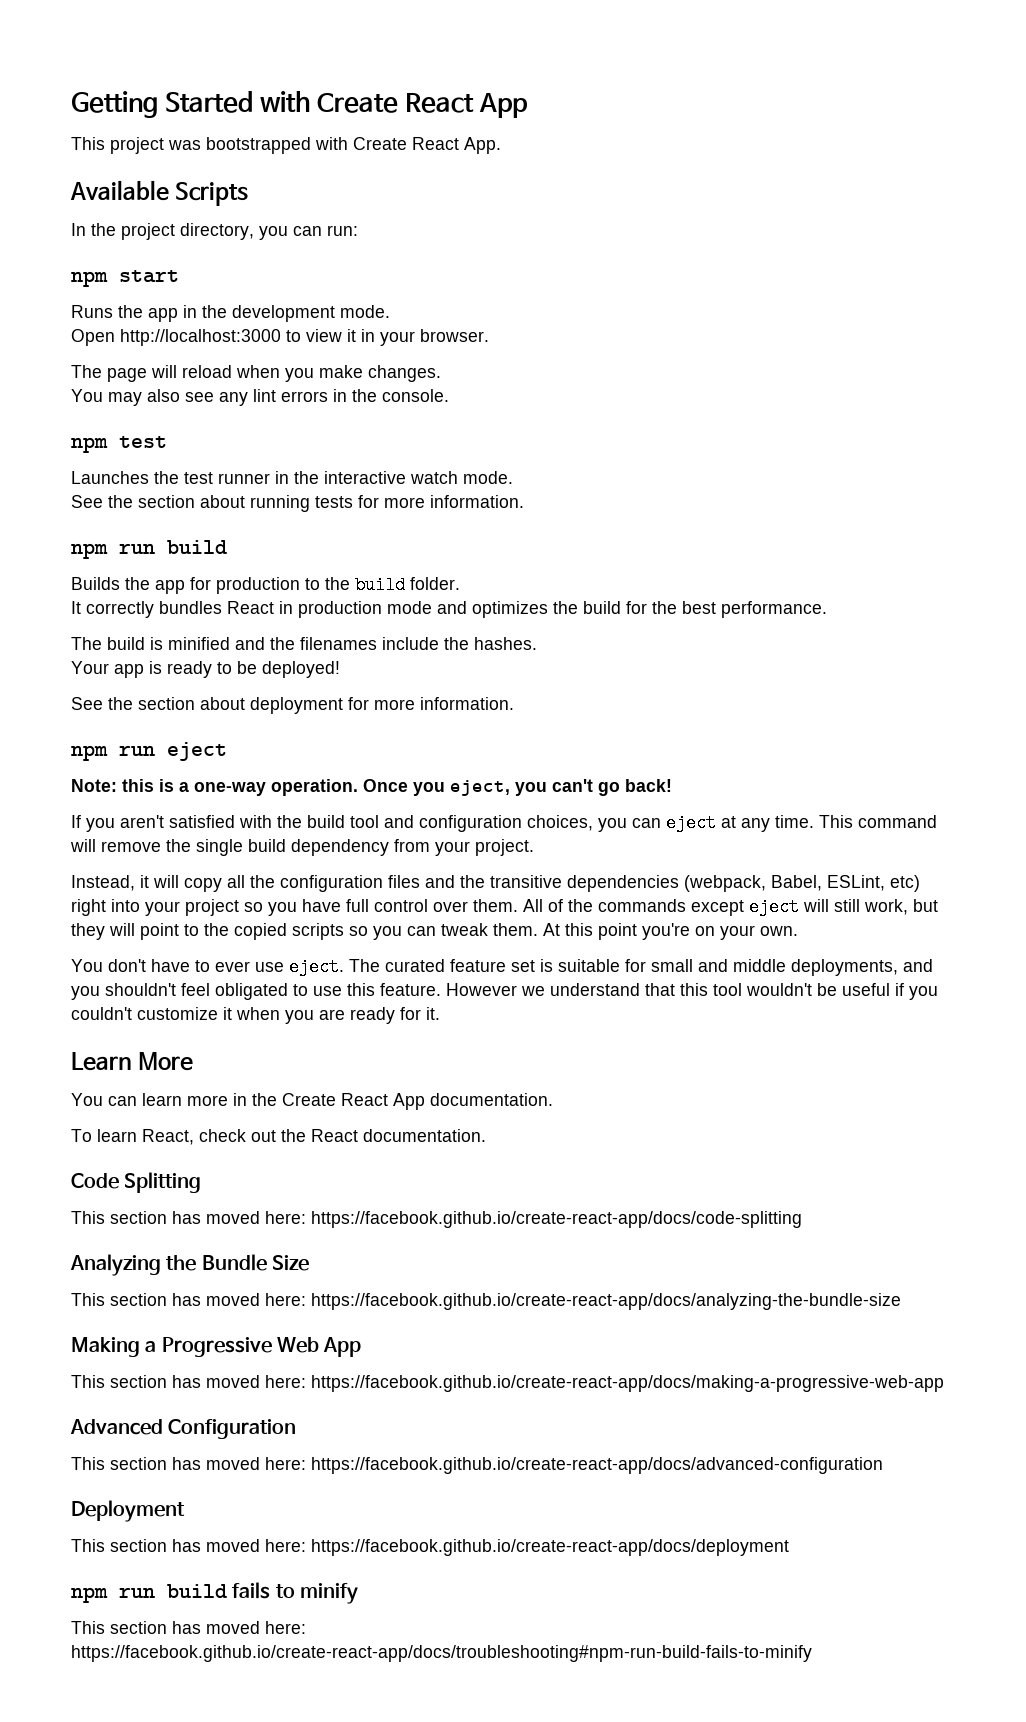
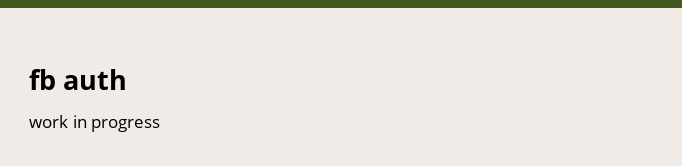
- Getting Started with Create React App
- This project was bootstrapped with Create React App.
- Available Scripts
- In the project directory, you can run:
- npm start
- Runs the app in the development mode.
- Open http://localhost:3000 to view it in your browser.
- The page will reload when you make changes.
- You may also see any lint errors in the console.
- npm test
- Launches the test runner in the interactive watch mode.
- See the section about running tests for more information.
- npm run build
- Builds the app for production to the build folder.
- It correctly bundles React in production mode and optimizes the build for the best performance.
- The build is minified and the filenames include the hashes.
- Your app is ready to be deployed!
- See the section about deployment for more information.
- npm run eject
- Note: this is a one-way operation. Once you eject, you can't go back!
- If you aren't satisfied with the build tool and configuration choices, you can eject at any time. This command will remove the single build dependency from your project.
- Instead, it will copy all the configuration files and the transitive dependencies (webpack, Babel, ESLint, etc) right into your project so you have full control over them. All of the commands except eject will still work, but they will point to the copied scripts so you can tweak them. At this point you're on your own.
- You don't have to ever use eject. The curated feature set is suitable for small and middle deployments, and you shouldn't feel obligated to use this feature. However we understand that this tool wouldn't be useful if you couldn't customize it when you are ready for it.
- Learn More
- You can learn more in the Create React App documentation.
- To learn React, check out the React documentation.
- Code Splitting
- This section has moved here: https://facebook.github.io/create-react-app/docs/code-splitting
- Analyzing the Bundle Size
- This section has moved here: https://facebook.github.io/create-react-app/docs/analyzing-the-bundle-size
- Making a Progressive Web App
- This section has moved here: https://facebook.github.io/create-react-app/docs/making-a-progressive-web-app
- Advanced Configuration
- This section has moved here: https://facebook.github.io/create-react-app/docs/advanced-configuration
- Deployment
- This section has moved here: https://facebook.github.io/create-react-app/docs/deployment
- npm run build fails to minify
- This section has moved here: https://facebook.github.io/create-react-app/docs/troubleshooting#npm-run-build-fails-to-minify
+ fb auth
+ work in progress

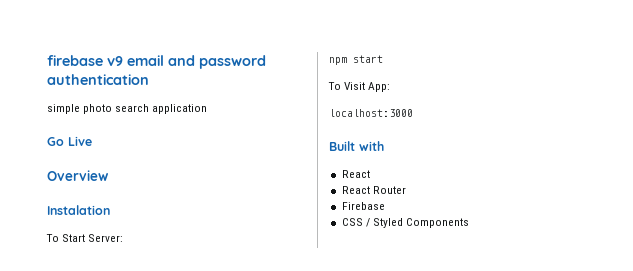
- fb auth
- work in progress
+ firebase v9 email and password authentication
+ simple photo search application
+ Go Live
+ Overview
+ Instalation
+ To Start Server:
+ npm start
+ To Visit App:
+ localhost:3000
+ Built with
+ React
+ React Router
+ Firebase
+ CSS / Styled Components

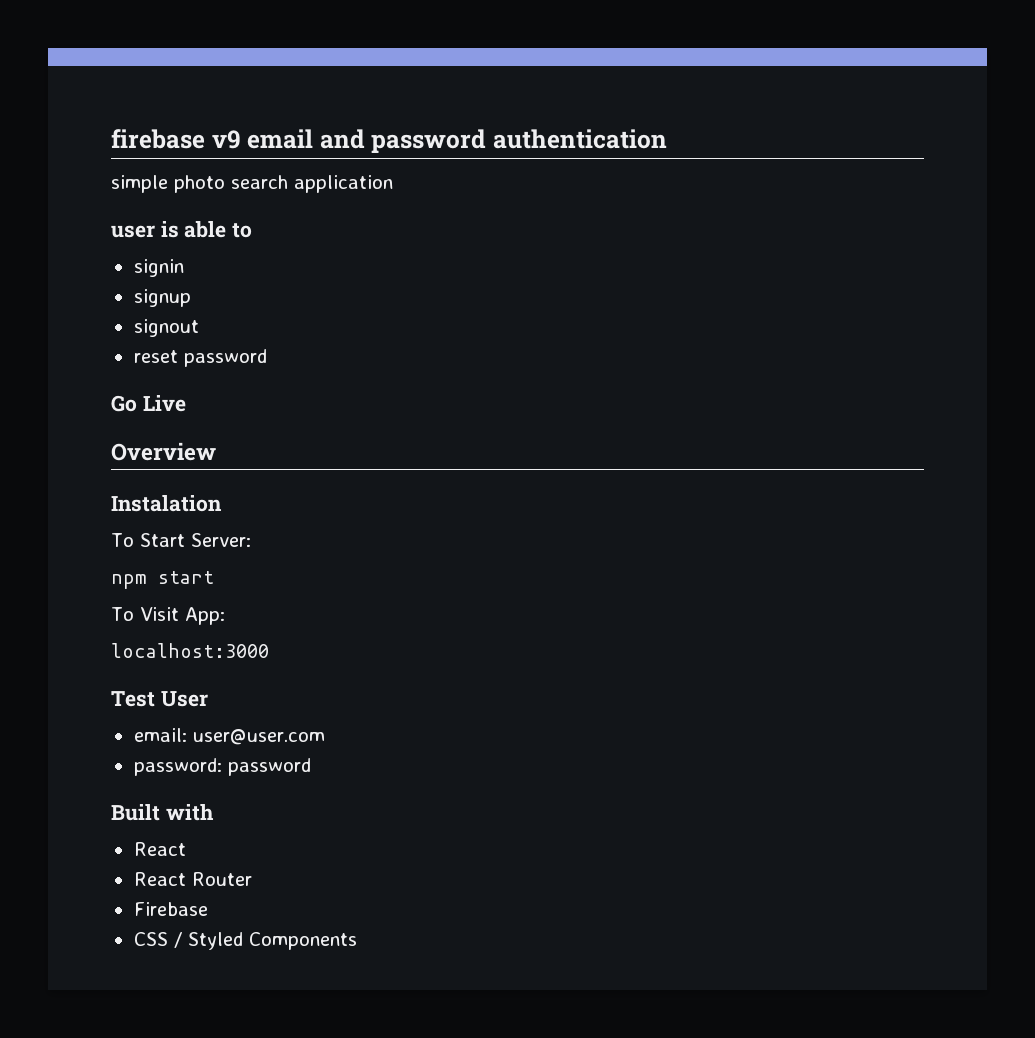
+ user is able to
+ signin
+ signup
+ signout
+ reset password
+ Test User
+ email: user@user.com
+ password: password

